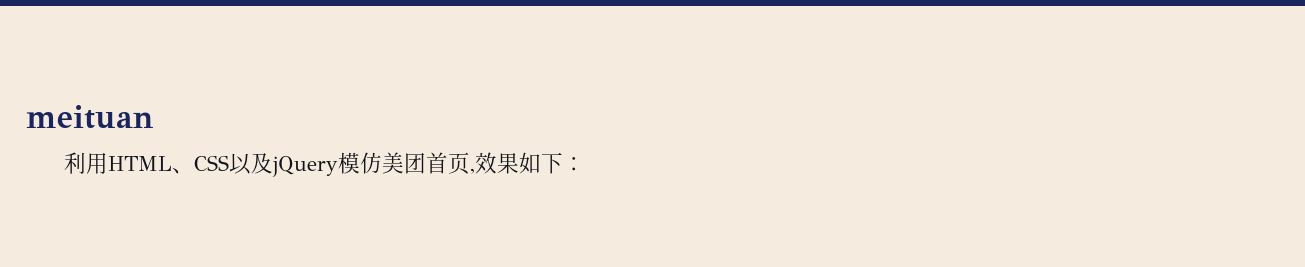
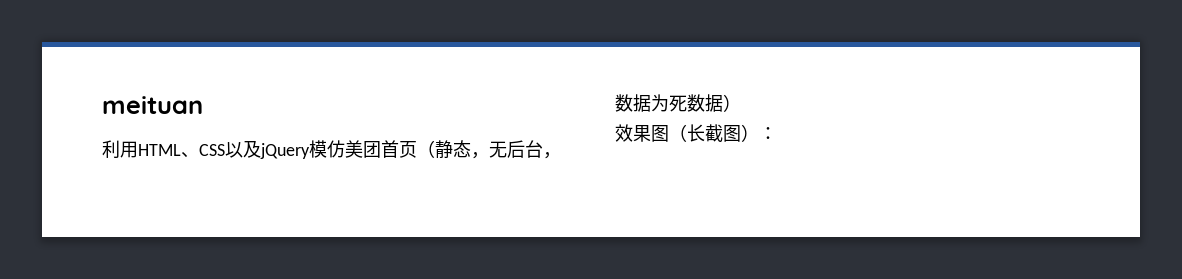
- 利用HTML、CSS以及jQuery模仿美团首页,效果如下：
+ 利用HTML、CSS以及jQuery模仿美团首页（静态，无后台，数据为死数据）
+ 效果图（长截图）：

